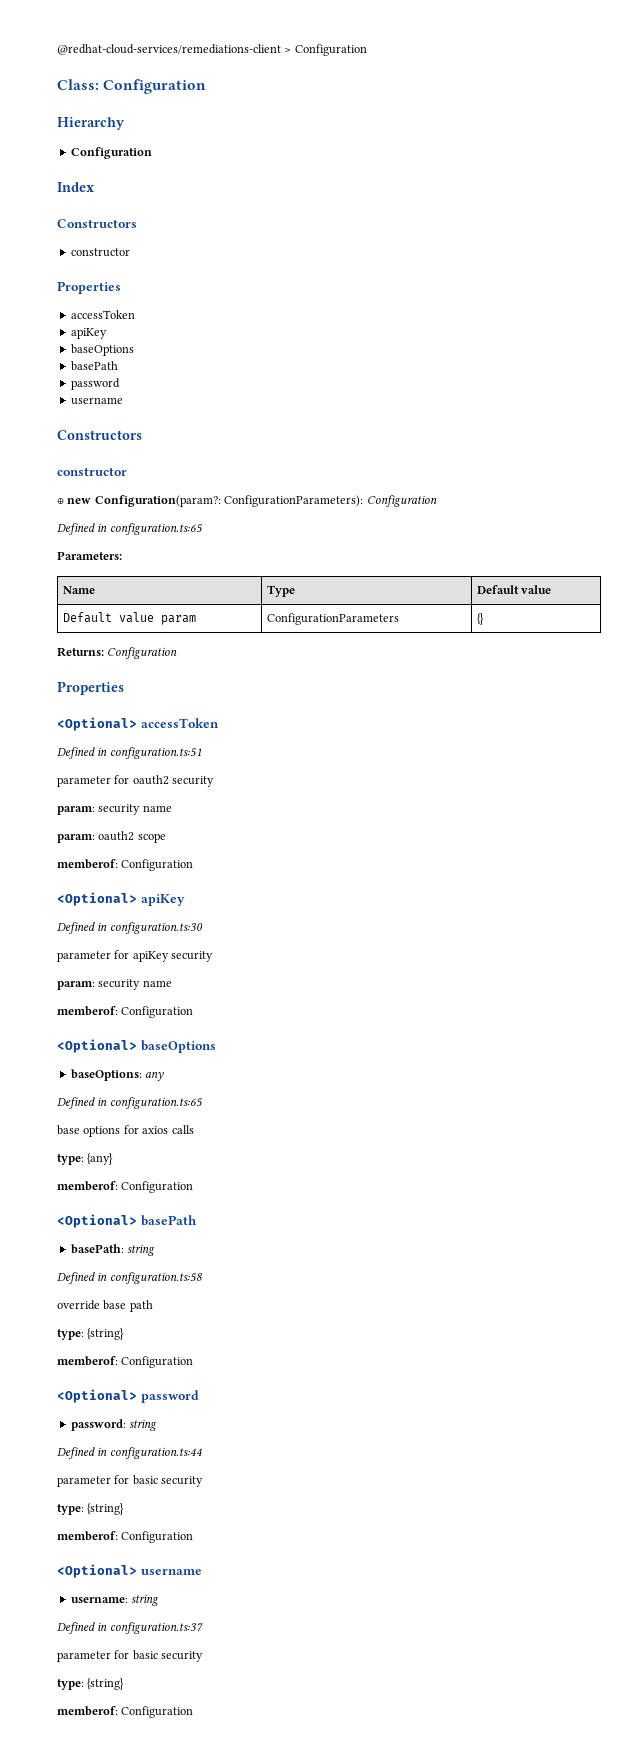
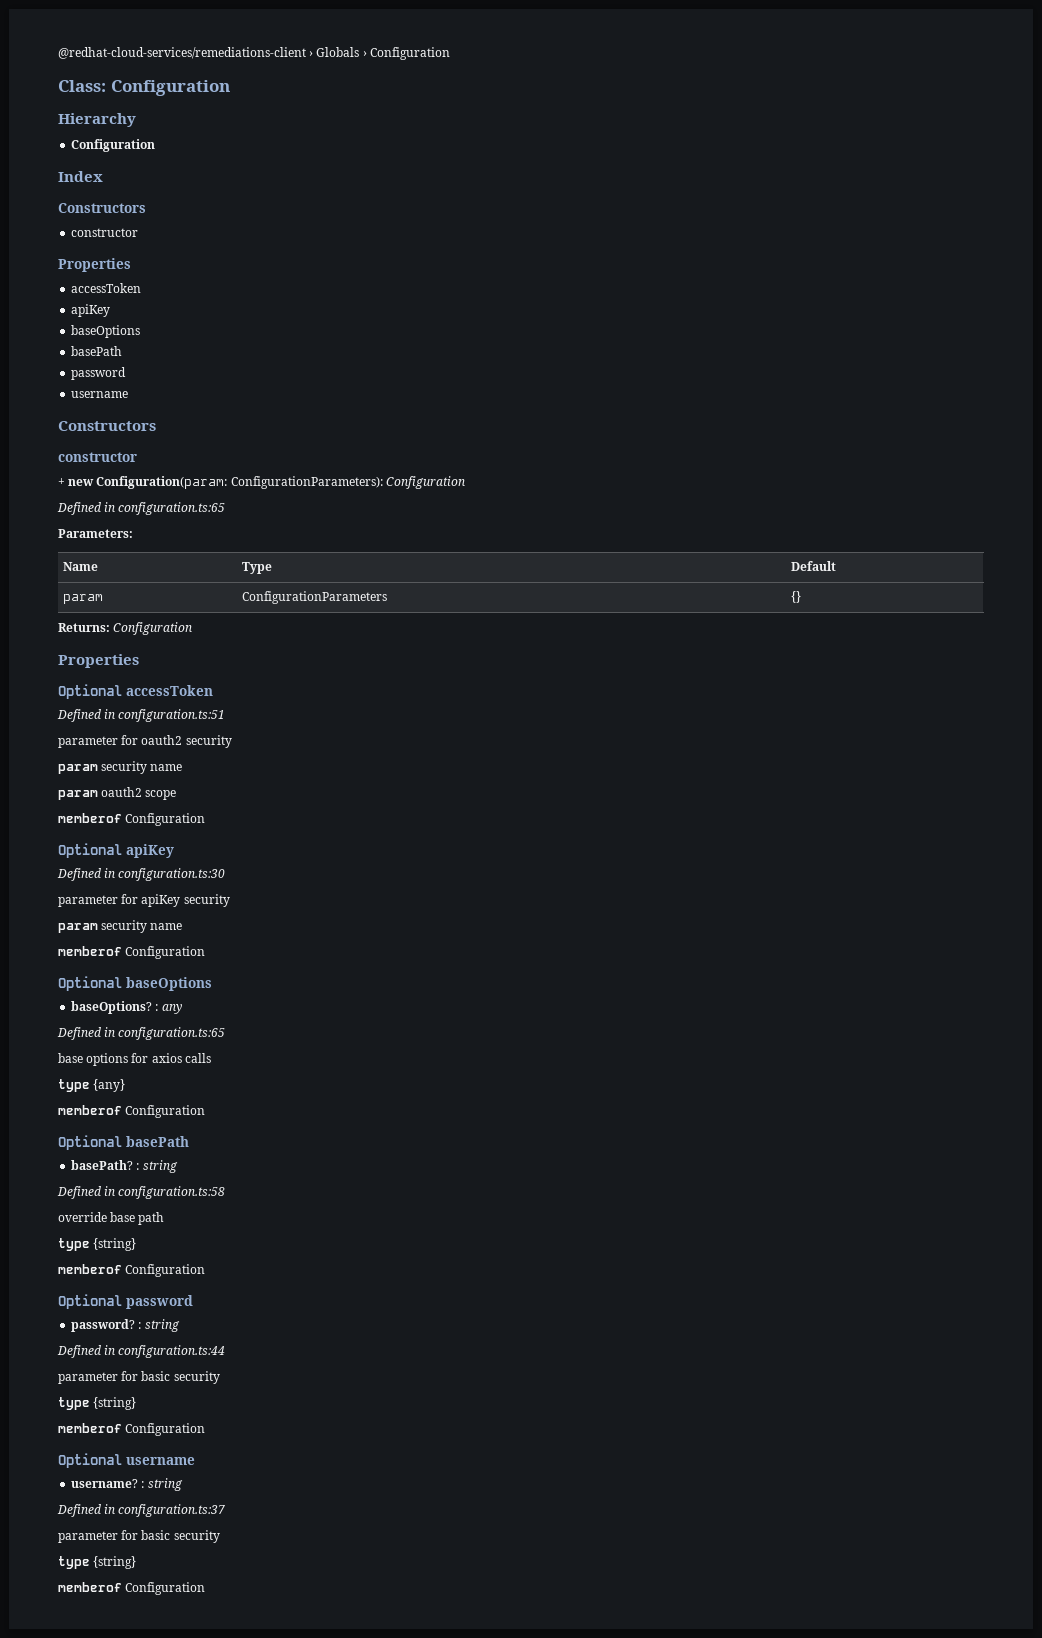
- @redhat-cloud-services/remediations-client > Configuration
+ @redhat-cloud-services/remediations-client › Globals › Configuration
- ⊕ new Configuration(param?: ConfigurationParameters): Configuration
+ + new Configuration(param: ConfigurationParameters): Configuration
- Name | Type | Default value
- Default value param | ConfigurationParameters | {}
+ Name | Type | Default
+ param | ConfigurationParameters | {}
- <Optional> accessToken
+ Optional accessToken
  parameter for oauth2 security
- param: security name
- param: oauth2 scope
- memberof: Configuration
- <Optional> apiKey
+ param security name
+ param oauth2 scope
+ memberof Configuration
+ Optional apiKey
  parameter for apiKey security
- param: security name
- memberof: Configuration
- <Optional> baseOptions
- baseOptions: any
+ param security name
+ memberof Configuration
+ Optional baseOptions
+ baseOptions? : any
- type: {any}
- memberof: Configuration
- <Optional> basePath
- basePath: string
+ type {any}
+ memberof Configuration
+ Optional basePath
+ basePath? : string
  override base path
- type: {string}
- memberof: Configuration
- <Optional> password
- password: string
+ type {string}
+ memberof Configuration
+ Optional password
+ password? : string
  Defined in configuration.ts:44
  parameter for basic security
- type: {string}
- memberof: Configuration
- <Optional> username
- username: string
+ type {string}
+ memberof Configuration
+ Optional username
+ username? : string
  Defined in configuration.ts:37
  parameter for basic security
- type: {string}
- memberof: Configuration
+ type {string}
+ memberof Configuration

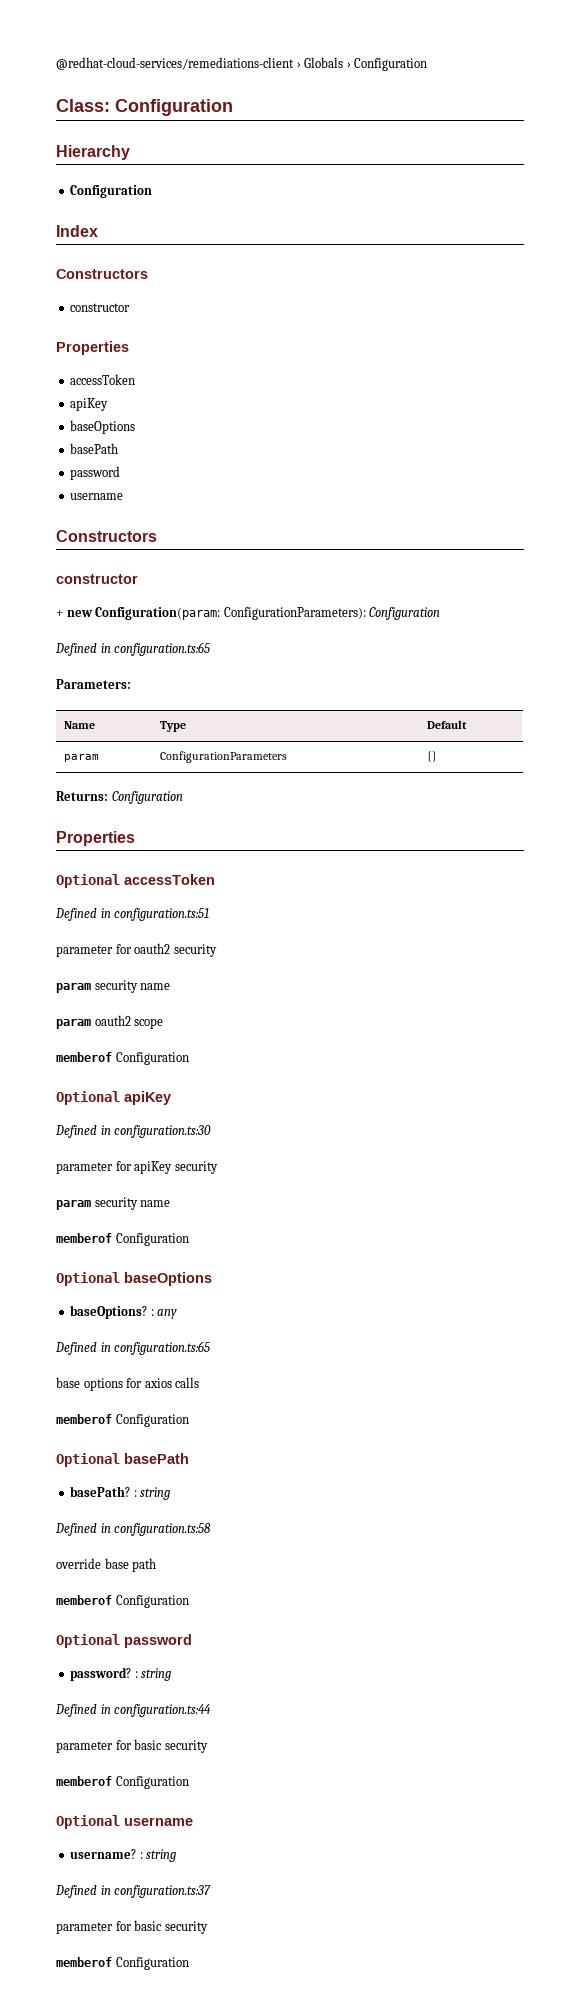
- type {any}
  override base path
- type {string}
  Defined in configuration.ts:44
  parameter for basic security
- type {string}
  Defined in configuration.ts:37
  parameter for basic security
- type {string}

